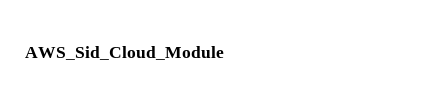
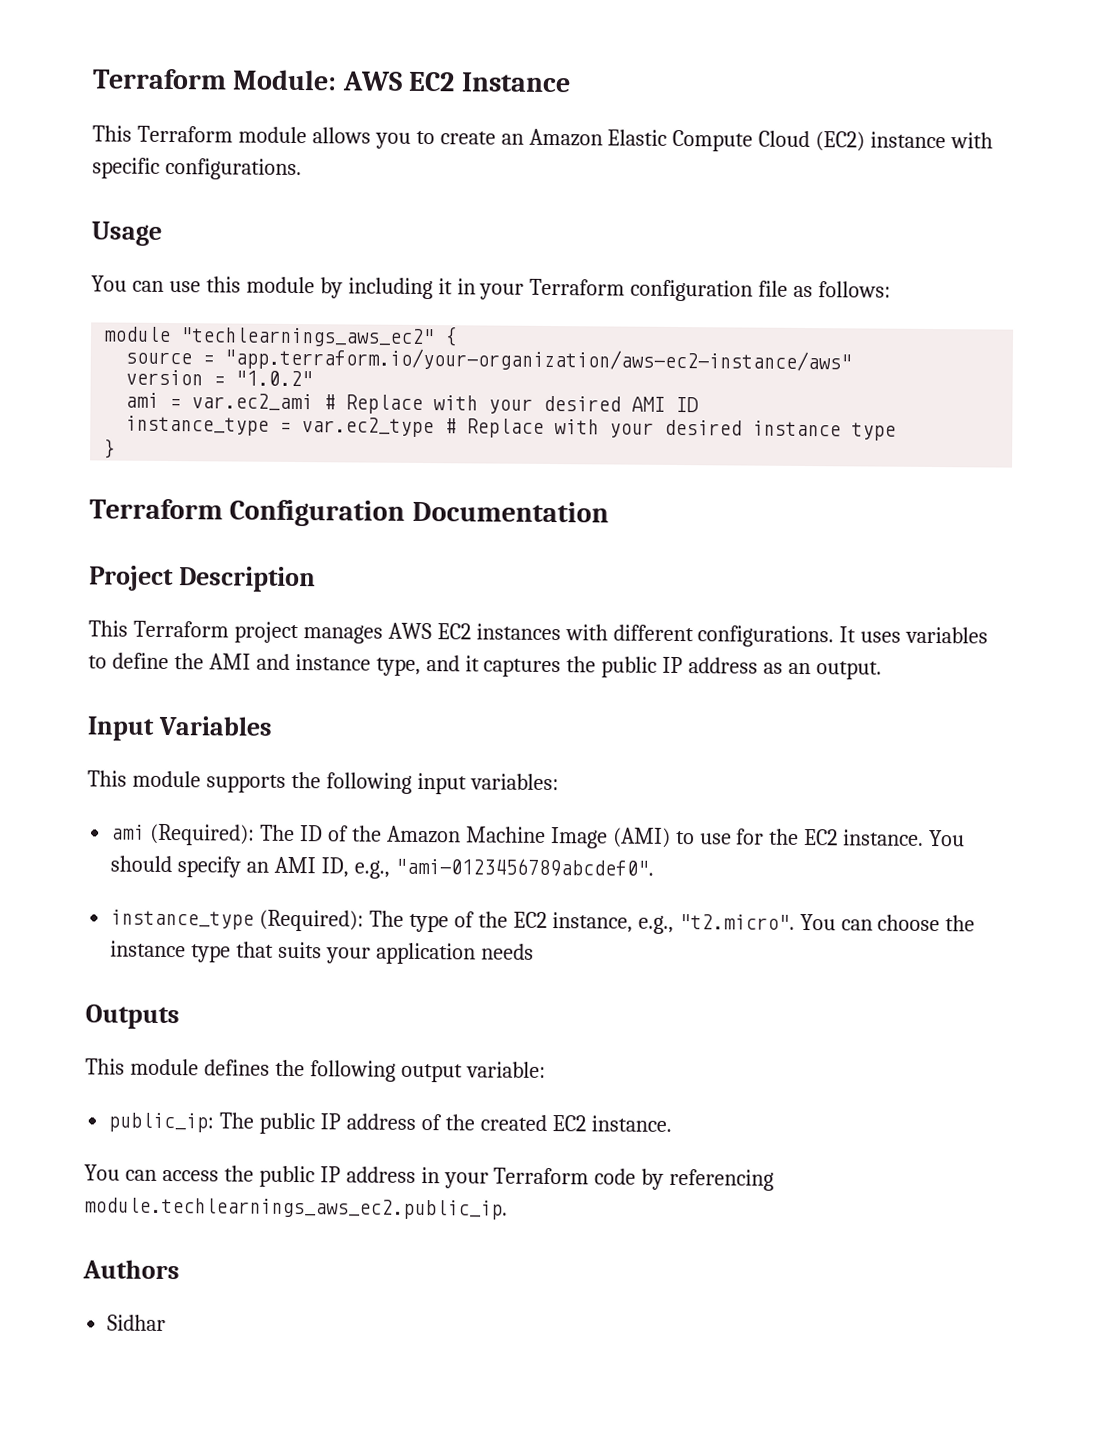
- AWS_Sid_Cloud_Module
+ Terraform Module: AWS EC2 Instance
+ This Terraform module allows you to create an Amazon Elastic Compute Cloud (EC2) instance with specific configurations.
+ Usage
+ You can use this module by including it in your Terraform configuration file as follows:
+ module "techlearnings_aws_ec2" {
+ source = "app.terraform.io/your-organization/aws-ec2-instance/aws"
+ version = "1.0.2"
+ ami = var.ec2_ami # Replace with your desired AMI ID
+ instance_type = var.ec2_type # Replace with your desired instance type
+ }
+ Terraform Configuration Documentation
+ Project Description
+ This Terraform project manages AWS EC2 instances with different configurations. It uses variables to define the AMI and instance type, and it captures the public IP address as an output.
+ Input Variables
+ This module supports the following input variables:
+ ami (Required): The ID of the Amazon Machine Image (AMI) to use for the EC2 instance. You should specify an AMI ID, e.g., "ami-0123456789abcdef0".
+ instance_type (Required): The type of the EC2 instance, e.g., "t2.micro". You can choose the instance type that suits your application needs
+ Outputs
+ This module defines the following output variable:
+ public_ip: The public IP address of the created EC2 instance.
+ You can access the public IP address in your Terraform code by referencing module.techlearnings_aws_ec2.public_ip.
+ Authors
+ Sidhar

